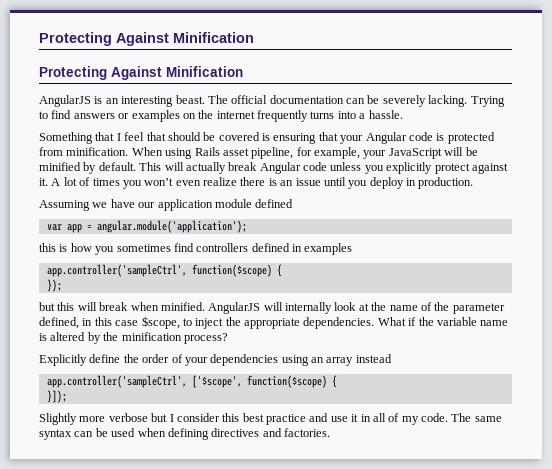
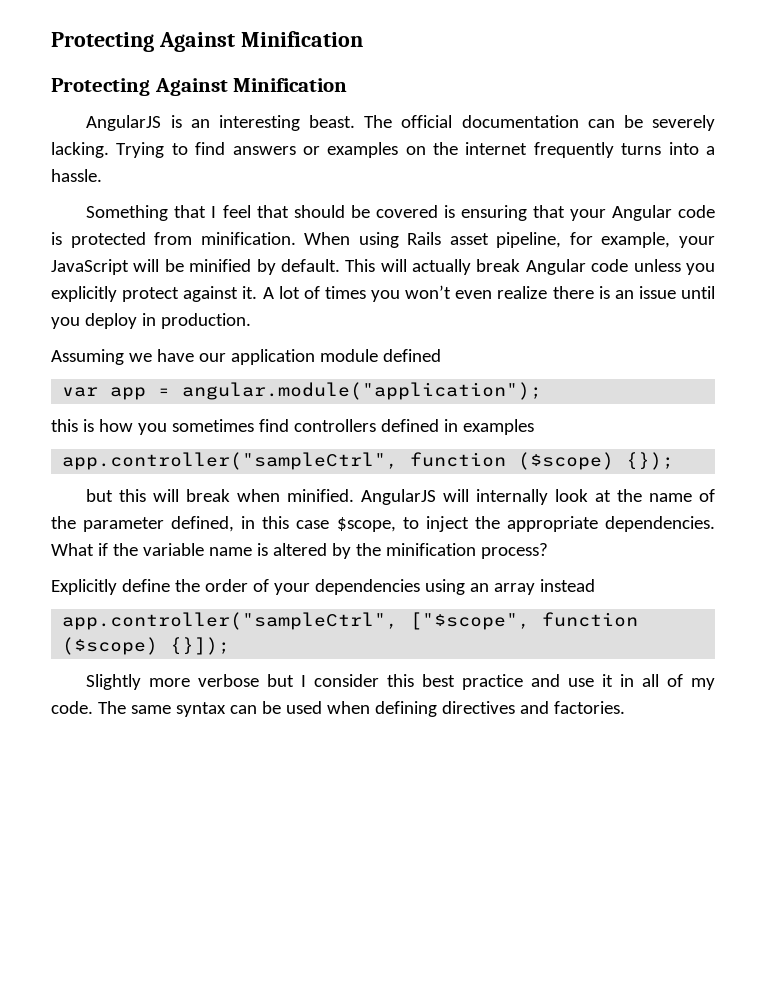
- var app = angular.module('application');
+ var app = angular.module("application");
- app.controller('sampleCtrl', function($scope) {
- });
+ app.controller("sampleCtrl", function ($scope) {});
- app.controller('sampleCtrl', ['$scope', function($scope) {
- }]);
+ app.controller("sampleCtrl", ["$scope", function ($scope) {}]);

